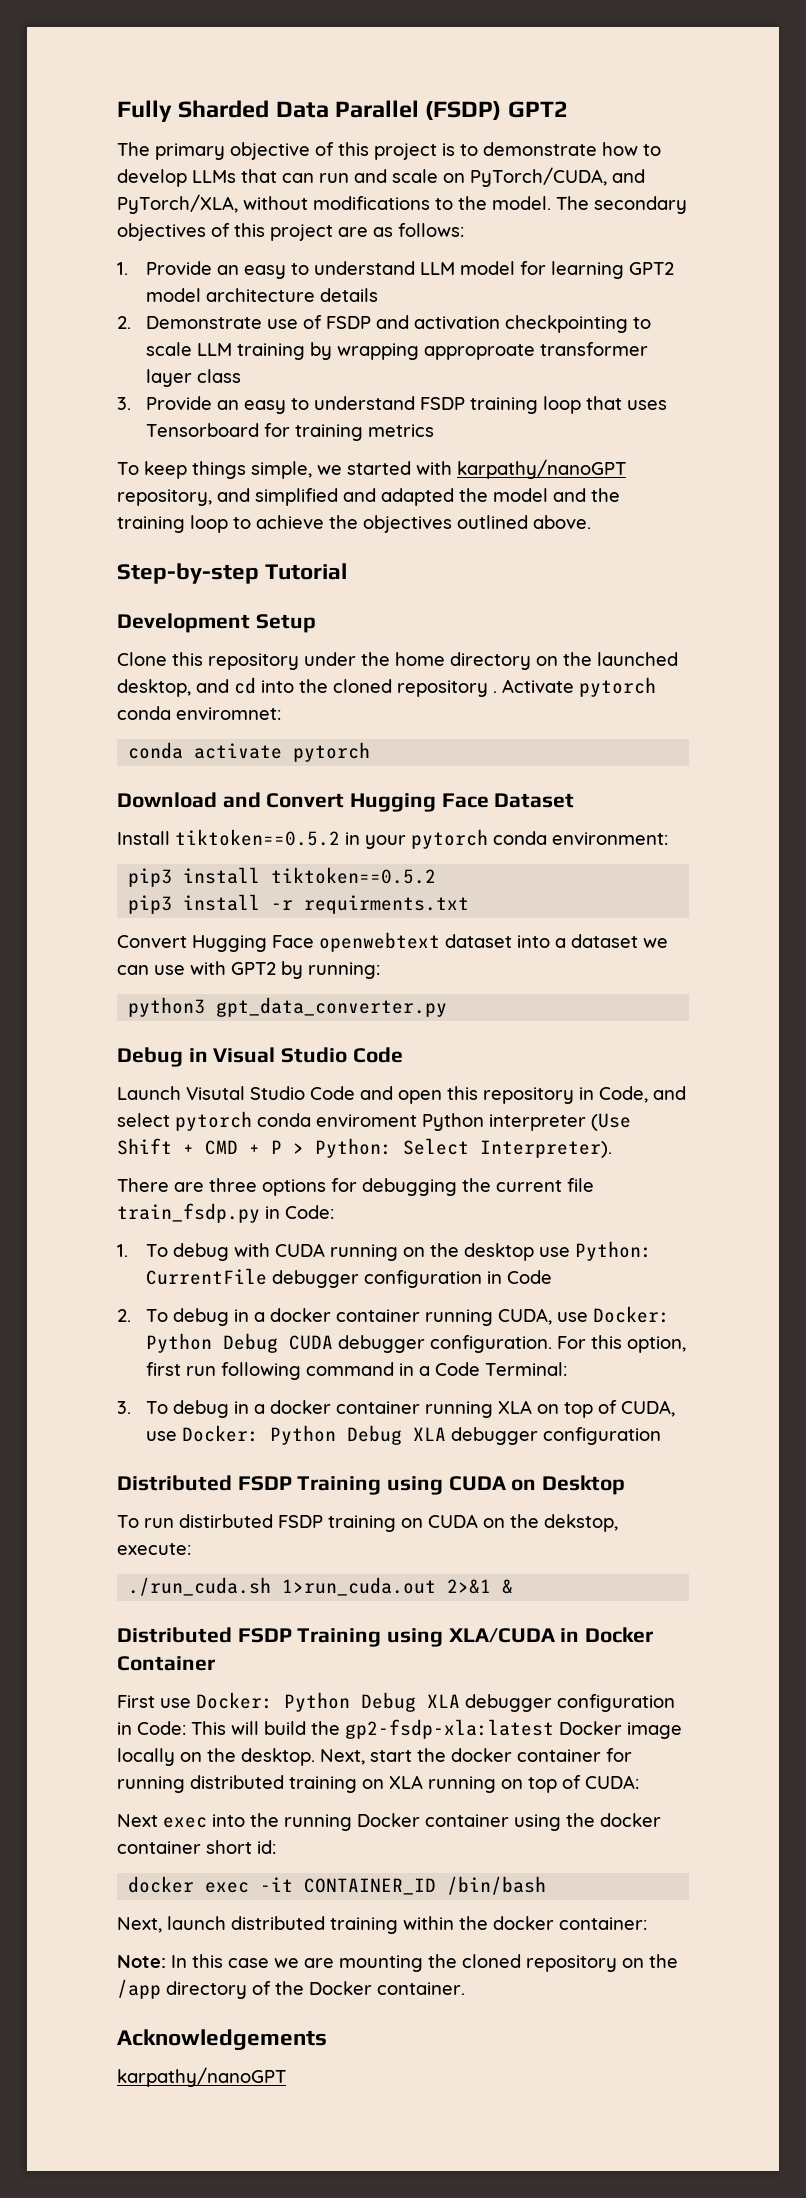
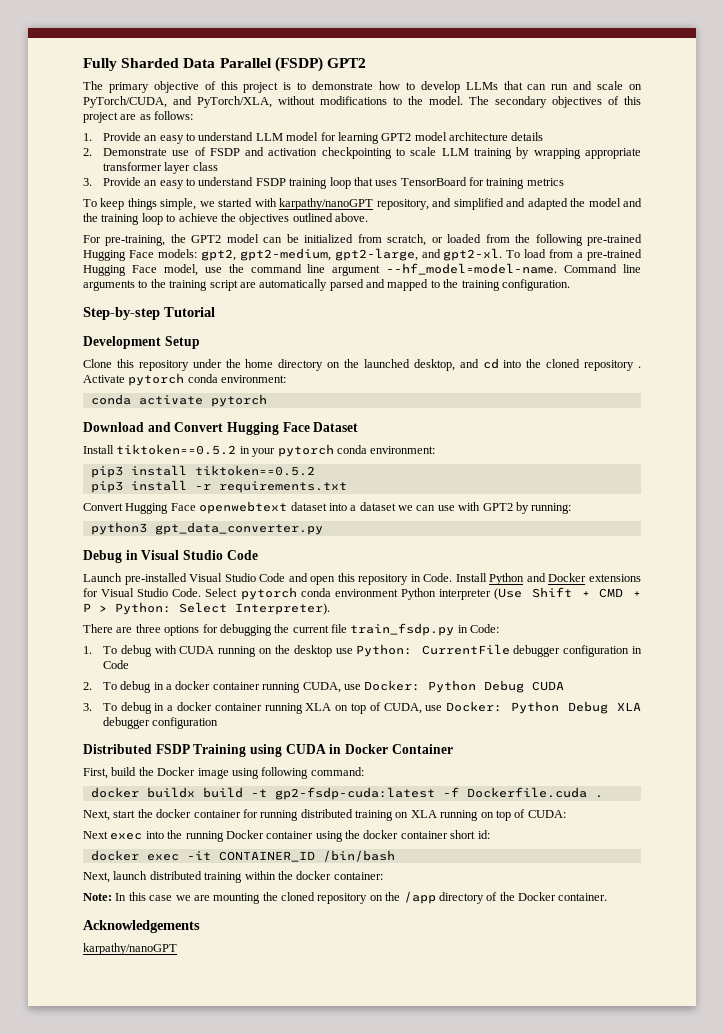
- 2. Demonstrate use of FSDP and activation checkpointing to scale LLM training by wrapping approproate transformer layer class
+ 2. Demonstrate use of FSDP and activation checkpointing to scale LLM training by wrapping appropriate transformer layer class
- 3. Provide an easy to understand FSDP training loop that uses Tensorboard for training metrics
+ 3. Provide an easy to understand FSDP training loop that uses TensorBoard for training metrics
+ For pre-training, the GPT2 model can be initialized from scratch, or loaded from the following pre-trained Hugging Face models: gpt2, gpt2-medium, gpt2-large, and gpt2-xl. To load from a pre-trained Hugging Face model, use the command line argument --hf_model=model-name. Command line arguments to the training script are automatically parsed and mapped to the training configuration.
- Activate pytorch conda enviromnet:
+ Activate pytorch conda environment:
- pip3 install -r requirments.txt
+ pip3 install -r requirements.txt
- Launch Visutal Studio Code and open this repository in Code, and select pytorch conda enviroment Python interpreter (Use Shift + CMD + P > Python: Select Interpreter).
+ Launch pre-installed Visual Studio Code and open this repository in Code. Install Python and Docker extensions for Visual Studio Code. Select pytorch conda environment Python interpreter (Use Shift + CMD + P > Python: Select Interpreter).
- 2. To debug in a docker container running CUDA, use Docker: Python Debug CUDA debugger configuration. For this option, first run following command in a Code Terminal:
+ 2. To debug in a docker container running CUDA, use Docker: Python Debug CUDA
- Distributed FSDP Training using CUDA on Desktop
- To run distirbuted FSDP training on CUDA on the dekstop, execute:
- ./run_cuda.sh 1>run_cuda.out 2>&1 &
- Distributed FSDP Training using XLA/CUDA in Docker Container
- First use Docker: Python Debug XLA debugger configuration in Code: This will build the gp2-fsdp-xla:latest Docker image locally on the desktop. Next, start the docker container for running distributed training on XLA running on top of CUDA:
+ Distributed FSDP Training using CUDA in Docker Container
+ First, build the Docker image using following command:
+ docker buildx build -t gp2-fsdp-cuda:latest -f Dockerfile.cuda .
+ Next, start the docker container for running distributed training on XLA running on top of CUDA:

